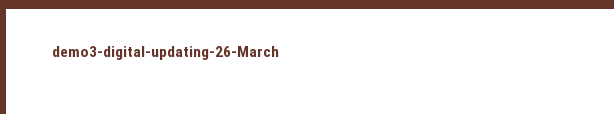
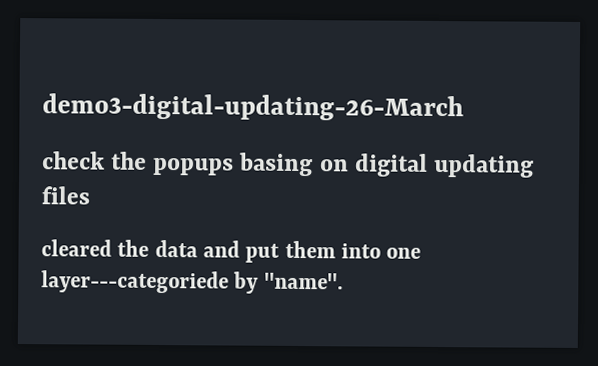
+ check the popups basing on digital updating files
+ cleared the data and put them into one layer---categoriede by "name".

